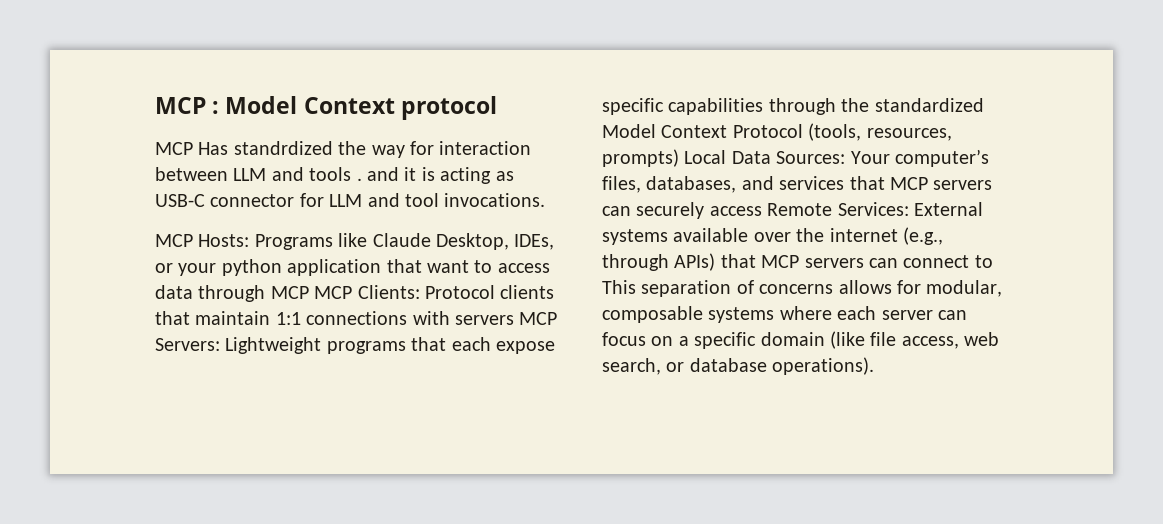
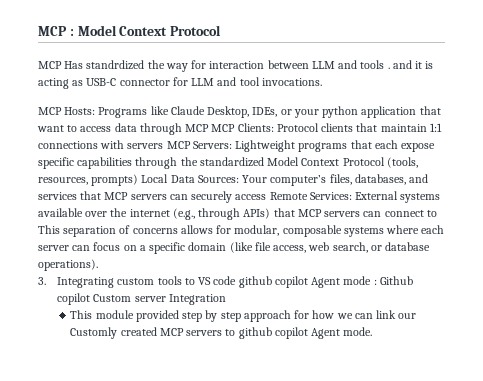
- MCP : Model Context protocol
+ MCP : Model Context Protocol
+ 3. Integrating custom tools to VS code github copilot Agent mode : Github copilot Custom server Integration
+ This module provided step by step approach for how we can link our Customly created MCP servers to github copilot Agent mode.

